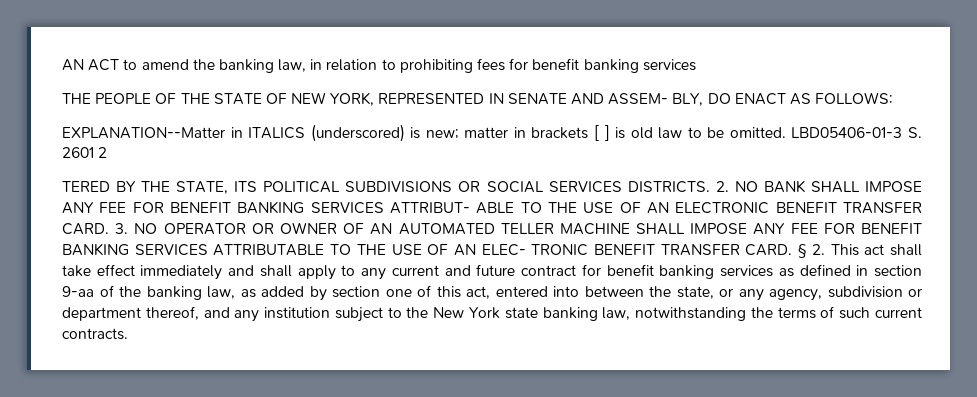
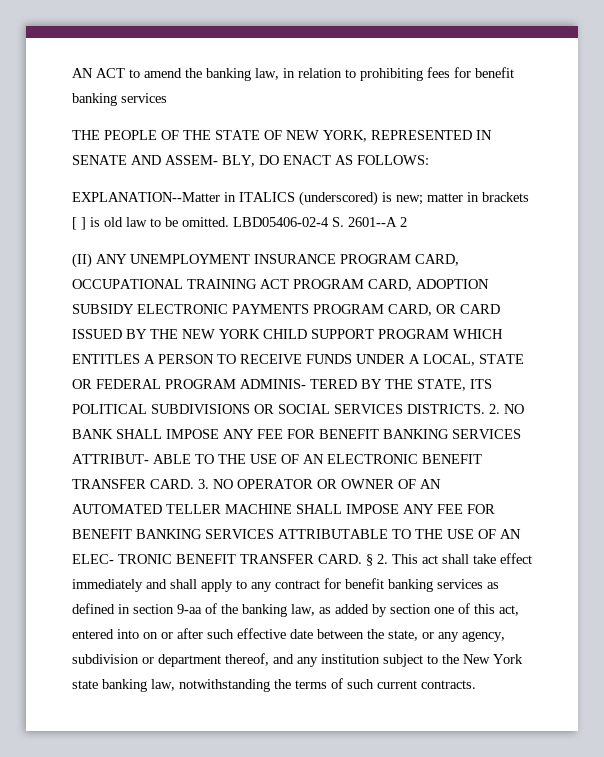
- LBD05406-01-3 S. 2601 2
- TERED BY THE STATE, ITS POLITICAL SUBDIVISIONS OR SOCIAL SERVICES DISTRICTS.
+ LBD05406-02-4 S. 2601--A 2
+ (II) ANY UNEMPLOYMENT INSURANCE PROGRAM CARD, OCCUPATIONAL TRAINING ACT PROGRAM CARD, ADOPTION SUBSIDY ELECTRONIC PAYMENTS PROGRAM CARD, OR CARD ISSUED BY THE NEW YORK CHILD SUPPORT PROGRAM WHICH ENTITLES A PERSON TO RECEIVE FUNDS UNDER A LOCAL, STATE OR FEDERAL PROGRAM ADMINIS- TERED BY THE STATE, ITS POLITICAL SUBDIVISIONS OR SOCIAL SERVICES DISTRICTS.
- § 2. This act shall take effect immediately and shall apply to any current and future contract for benefit banking services as defined in section 9-aa of the banking law, as added by section one of this act, entered into between the state, or any agency, subdivision or department thereof, and any institution subject to the New York state banking law, notwithstanding the terms of such current contracts.
+ § 2. This act shall take effect immediately and shall apply to any contract for benefit banking services as defined in section 9-aa of the banking law, as added by section one of this act, entered into on or after such effective date between the state, or any agency, subdivision or department thereof, and any institution subject to the New York state banking law, notwithstanding the terms of such current contracts.

